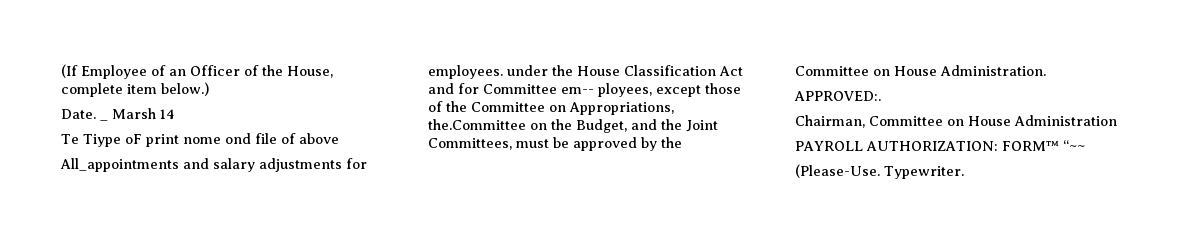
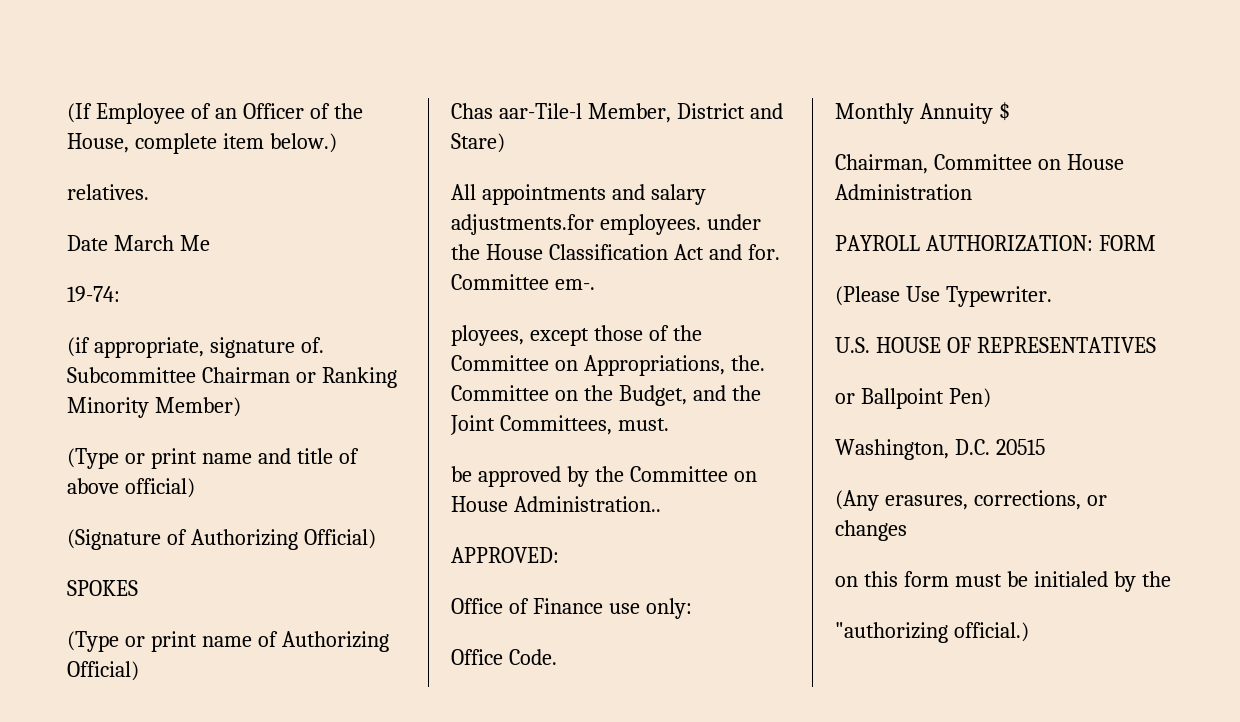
- Date. _ Marsh 14
- Te Tiype oF print nome ond file of above
- All_appointments and salary adjustments for employees. under the House Classification Act and for Committee em-- ployees, except those of the Committee on Appropriations, the.Committee on the Budget, and the Joint Committees, must be approved by the Committee on House Administration.
- APPROVED:.
+ relatives.
+ Date March Me
+ 19-74:
+ (if appropriate, signature of. Subcommittee Chairman or Ranking Minority Member)
+ (Type or print name and title of above official)
+ (Signature of Authorizing Official)
+ SPOKES
+ (Type or print name of Authorizing Official)
+ Chas aar-Tile-l Member, District and Stare)
+ All appointments and salary adjustments.for employees. under the House Classification Act and for. Committee em-.
+ ployees, except those of the Committee on Appropriations, the. Committee on the Budget, and the Joint Committees, must.
+ be approved by the Committee on House Administration..
+ APPROVED:
+ Office of Finance use only:
+ Office Code.
+ Monthly Annuity $
- PAYROLL AUTHORIZATION: FORM™ “~~
- (Please-Use. Typewriter.
+ PAYROLL AUTHORIZATION: FORM
+ (Please Use Typewriter.
+ U.S. HOUSE OF REPRESENTATIVES
+ or Ballpoint Pen)
+ Washington, D.C. 20515
+ (Any erasures, corrections, or changes
+ on this form must be initialed by the
+ "authorizing official.)

